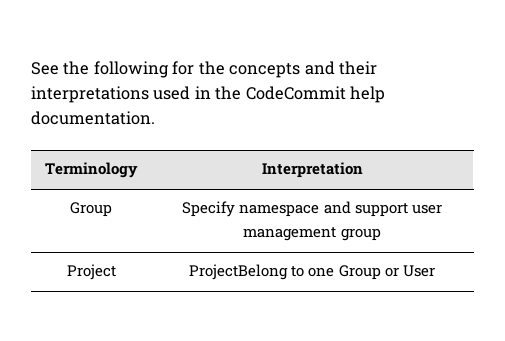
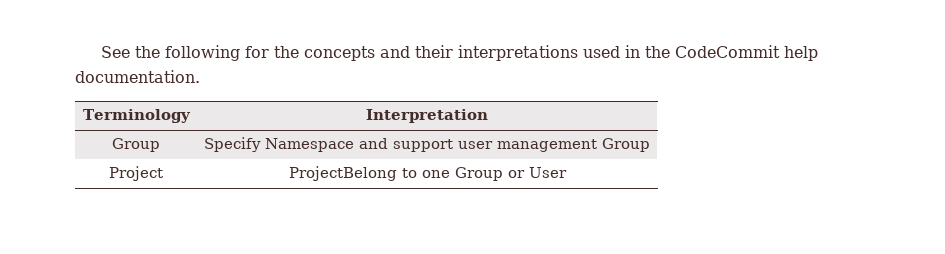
- Group | Specify namespace and support user management group
+ Group | Specify Namespace and support user management Group

